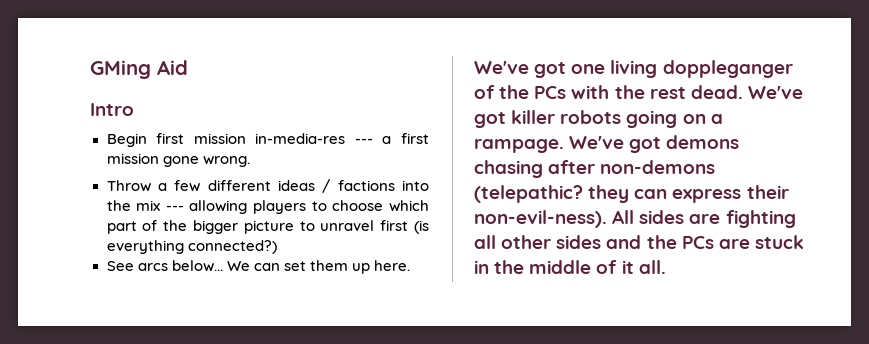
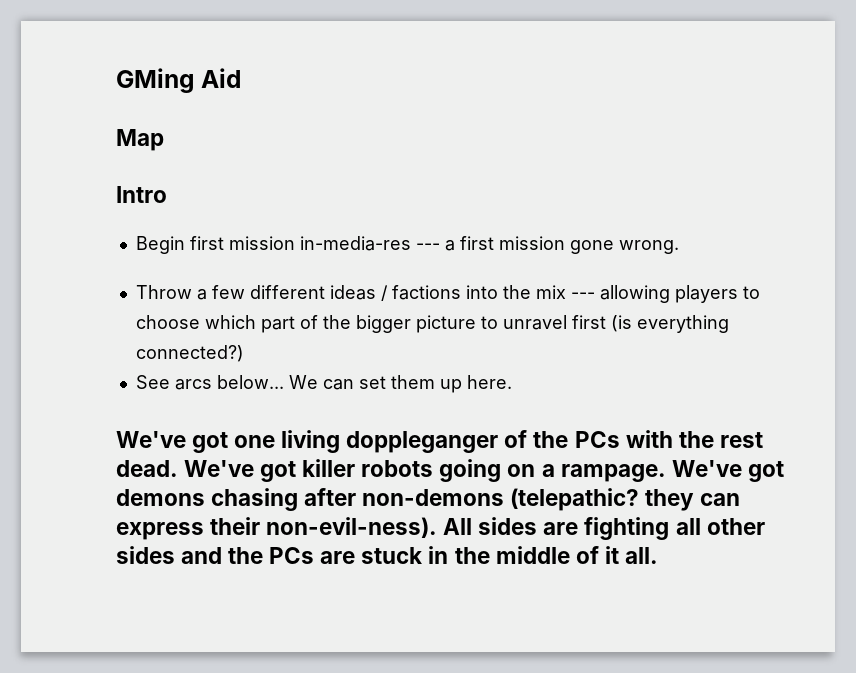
+ Map

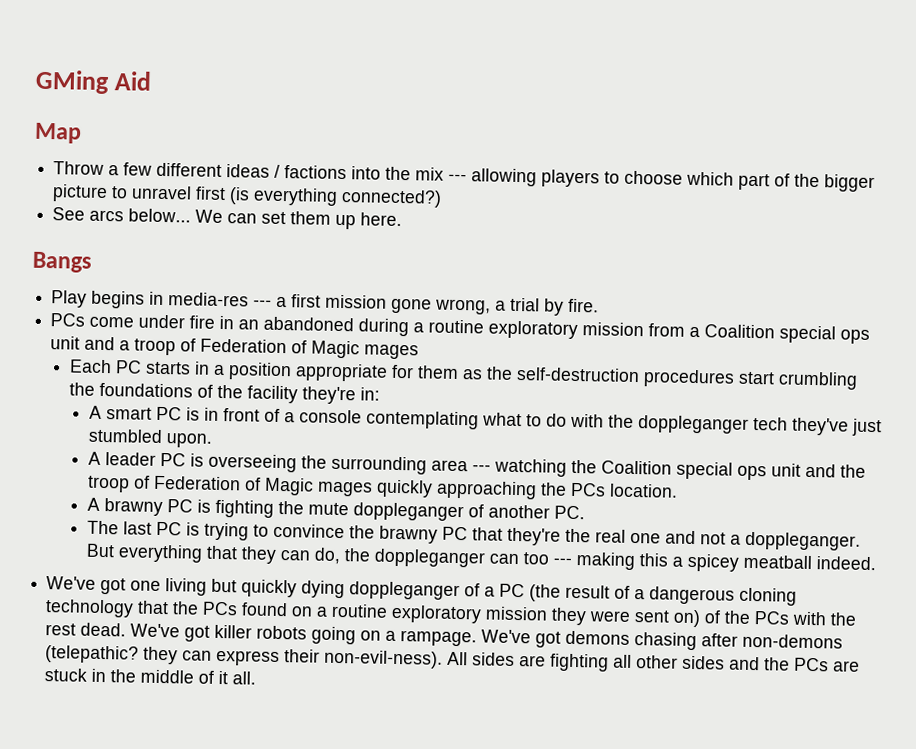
- Intro
- Begin first mission in-media-res --- a first mission gone wrong.
- We've got one living doppleganger of the PCs with the rest dead.
+ Bangs
+ Play begins in media-res --- a first mission gone wrong, a trial by fire.
+ PCs come under fire in an abandoned during a routine exploratory mission from a Coalition special ops unit and a troop of Federation of Magic mages
+ Each PC starts in a position appropriate for them as the self-destruction procedures start crumbling the foundations of the facility they're in:
+ A smart PC is in front of a console contemplating what to do with the doppleganger tech they've just stumbled upon.
+ A leader PC is overseeing the surrounding area --- watching the Coalition special ops unit and the troop of Federation of Magic mages quickly approaching the PCs location.
+ A brawny PC is fighting the mute doppleganger of another PC.
+ The last PC is trying to convince the brawny PC that they're the real one and not a doppleganger. But everything that they can do, the doppleganger can too --- making this a spicey meatball indeed.
+ We've got one living but quickly dying doppleganger of a PC (the result of a dangerous cloning technology that the PCs found on a routine exploratory mission they were sent on) of the PCs with the rest dead.

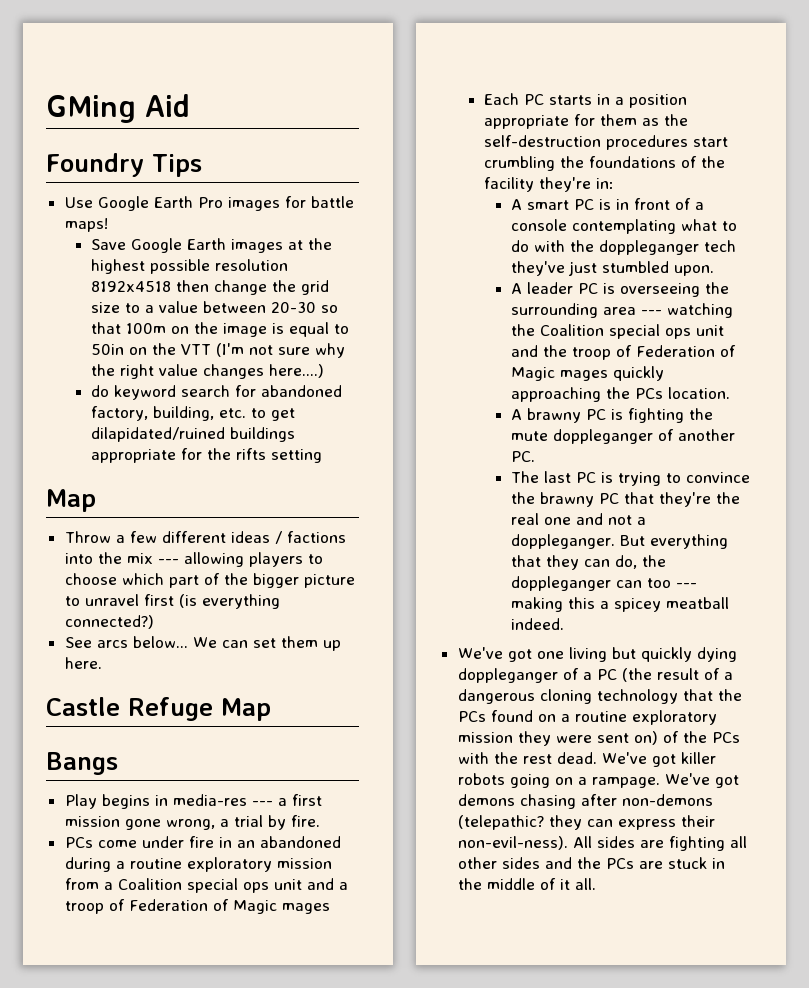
+ Foundry Tips
+ Use Google Earth Pro images for battle maps!
+ Save Google Earth images at the highest possible resolution 8192x4518 then change the grid size to a value between 20-30 so that 100m on the image is equal to 50in on the VTT (I'm not sure why the right value changes here....)
+ do keyword search for abandoned factory, building, etc. to get dilapidated/ruined buildings appropriate for the rifts setting
+ Castle Refuge Map

